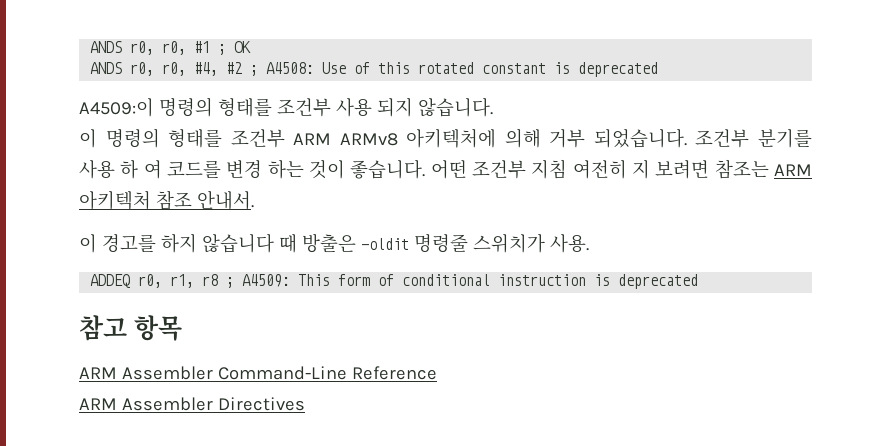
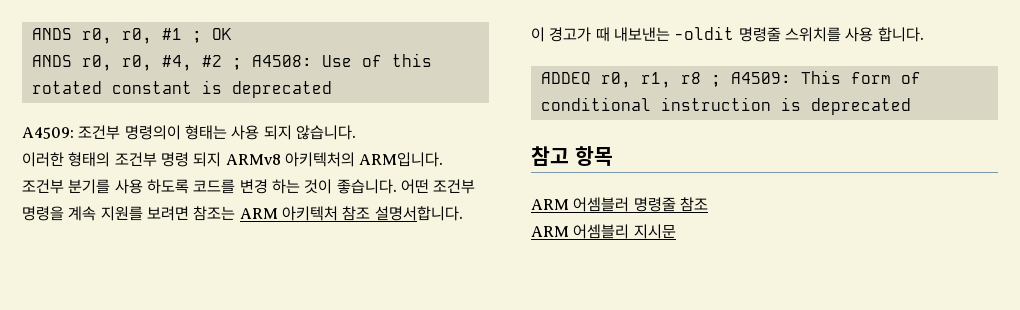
- A4509:이 명령의 형태를 조건부 사용 되지 않습니다.
+ A4509: 조건부 명령의이 형태는 사용 되지 않습니다.
- 이 명령의 형태를 조건부 ARM ARMv8 아키텍처에 의해 거부 되었습니다.
+ 이러한 형태의 조건부 명령 되지 ARMv8 아키텍처의 ARM입니다.
- 조건부 분기를 사용 하 여 코드를 변경 하는 것이 좋습니다.
+ 조건부 분기를 사용 하도록 코드를 변경 하는 것이 좋습니다.
- 어떤 조건부 지침 여전히 지 보려면 참조는 ARM 아키텍처 참조 안내서.
- 이 경고를 하지 않습니다 때 방출은 -oldit 명령줄 스위치가 사용.
+ 어떤 조건부 명령을 계속 지원를 보려면 참조는 ARM 아키텍처 참조 설명서합니다.
+ 이 경고가 때 내보낸는 -oldit 명령줄 스위치를 사용 합니다.
- ARM Assembler Command-Line Reference
- ARM Assembler Directives
+ ARM 어셈블러 명령줄 참조
+ ARM 어셈블리 지시문

